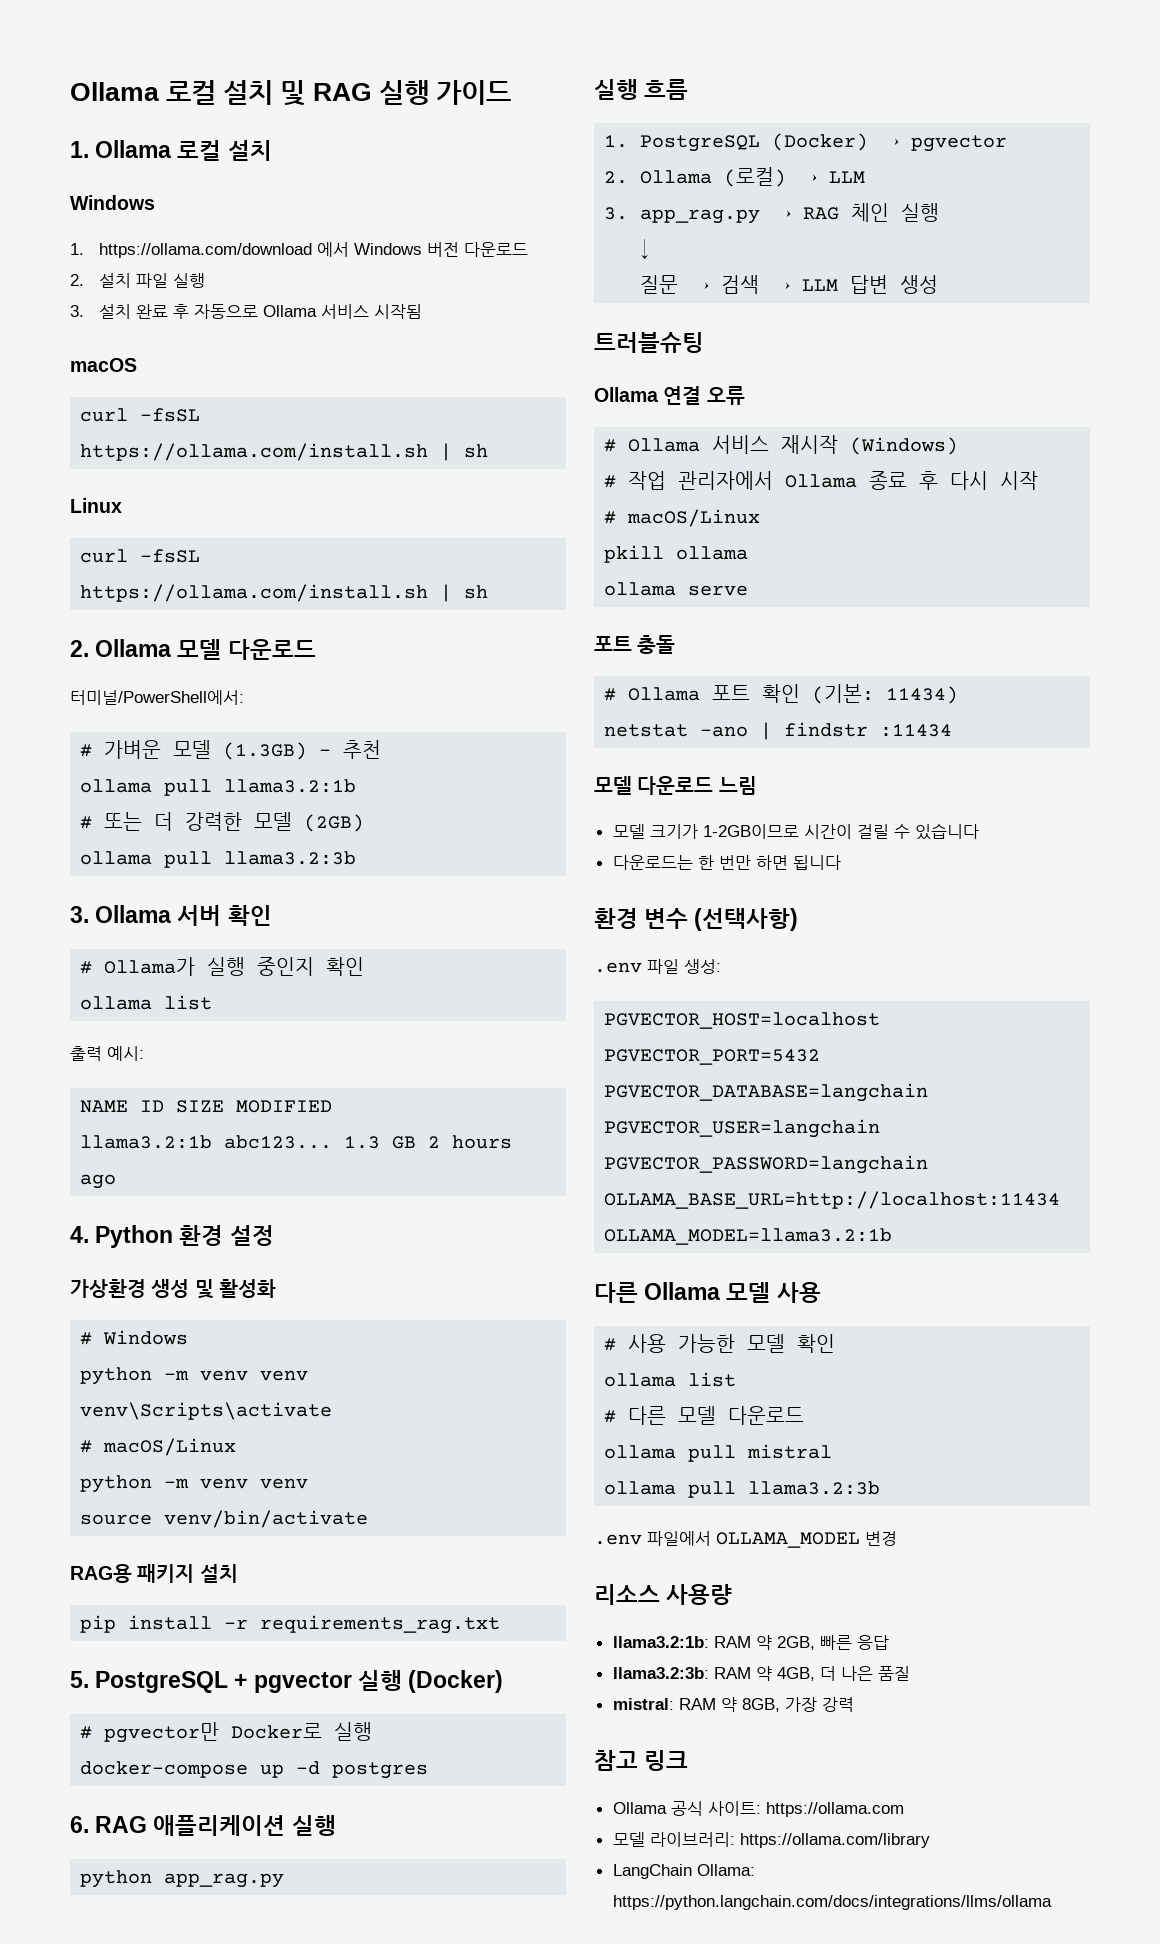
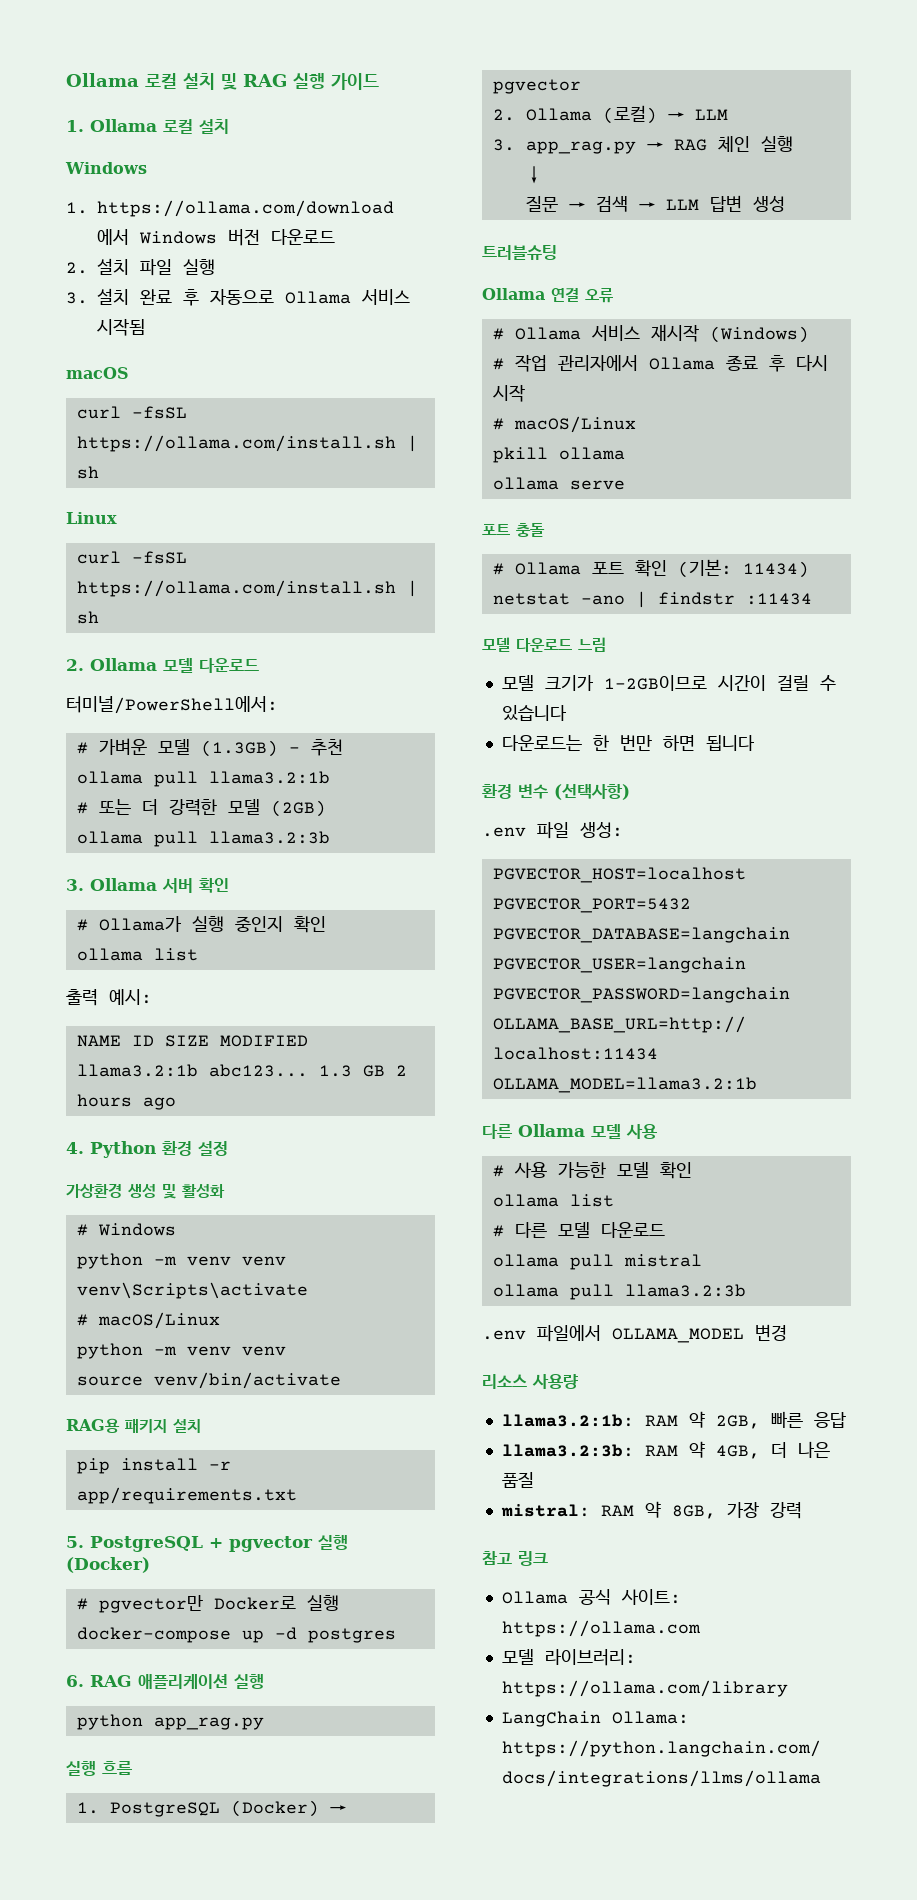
- pip install -r requirements_rag.txt
+ pip install -r app/requirements.txt

